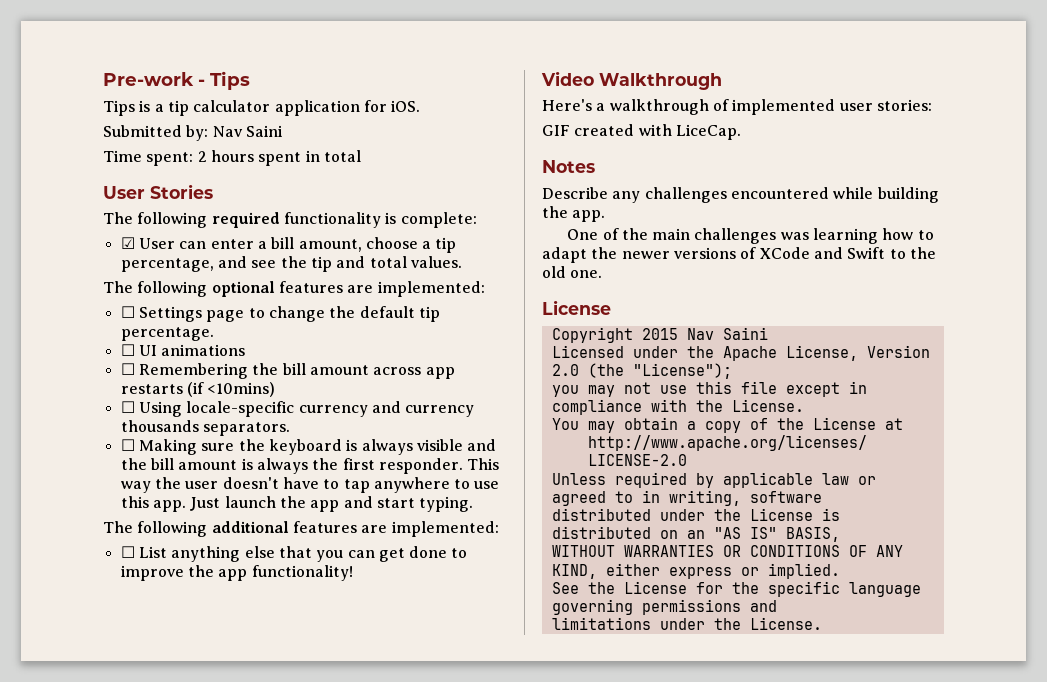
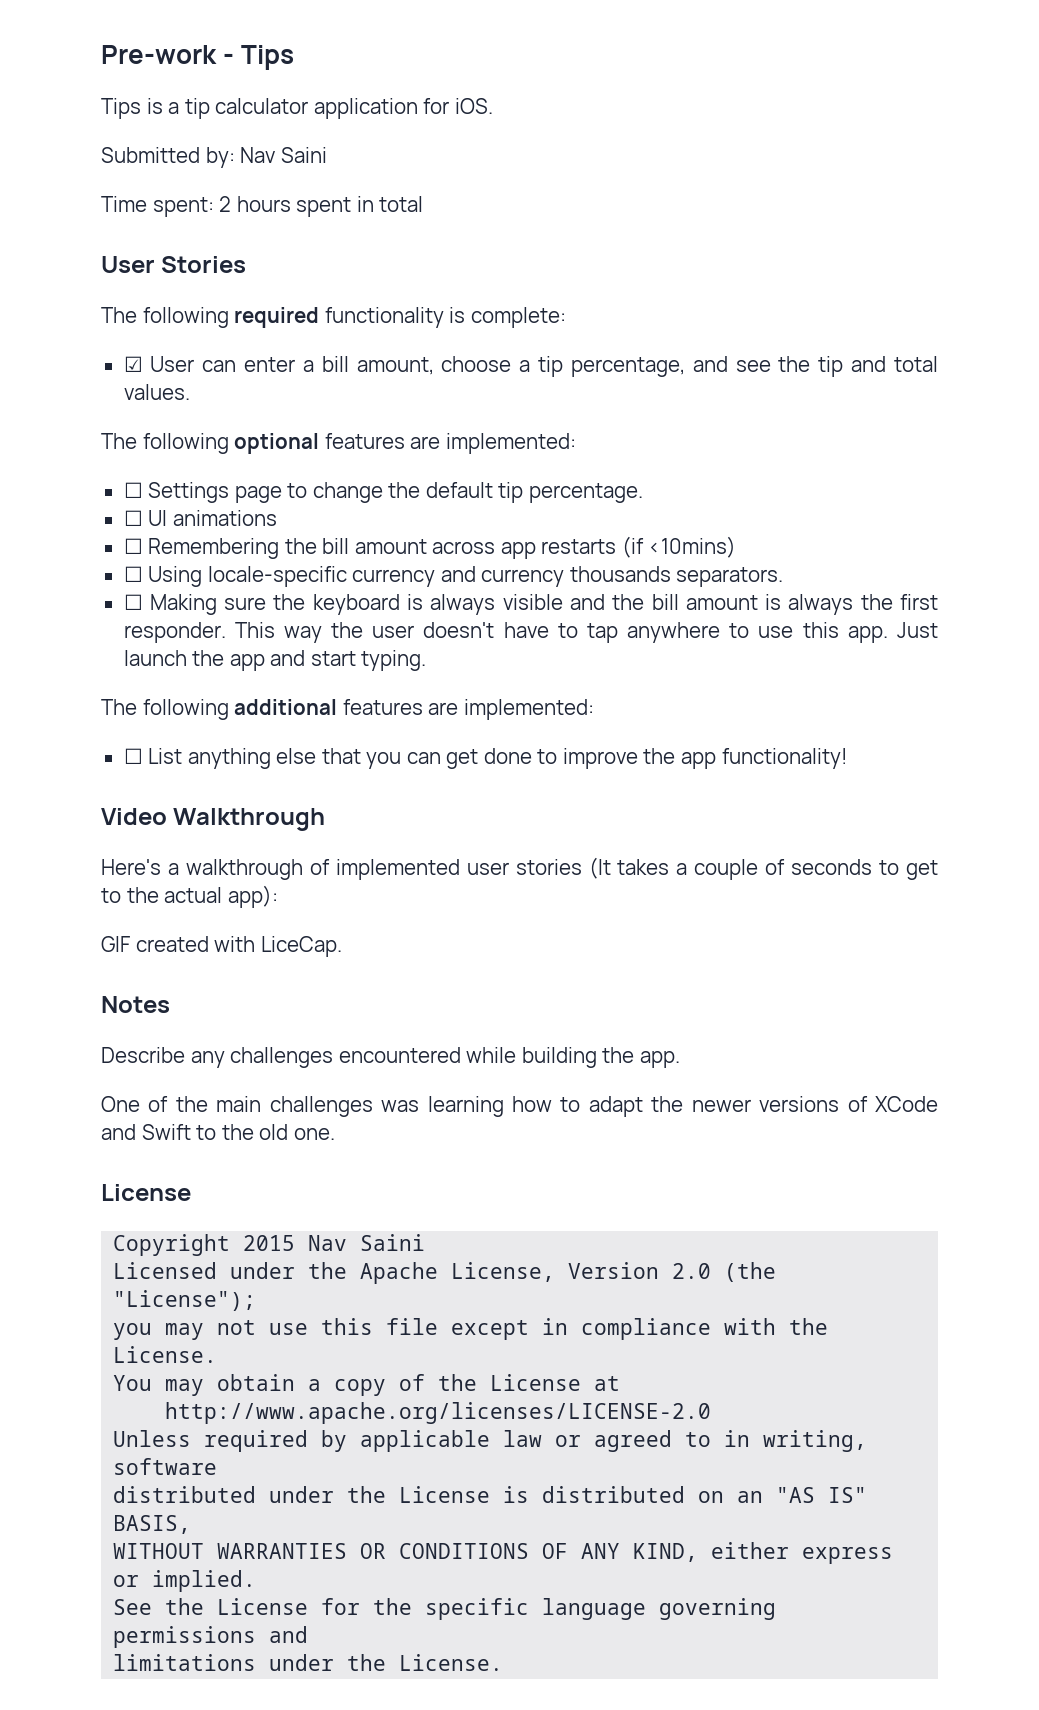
- Here's a walkthrough of implemented user stories:
+ Here's a walkthrough of implemented user stories (It takes a couple of seconds to get to the actual app):

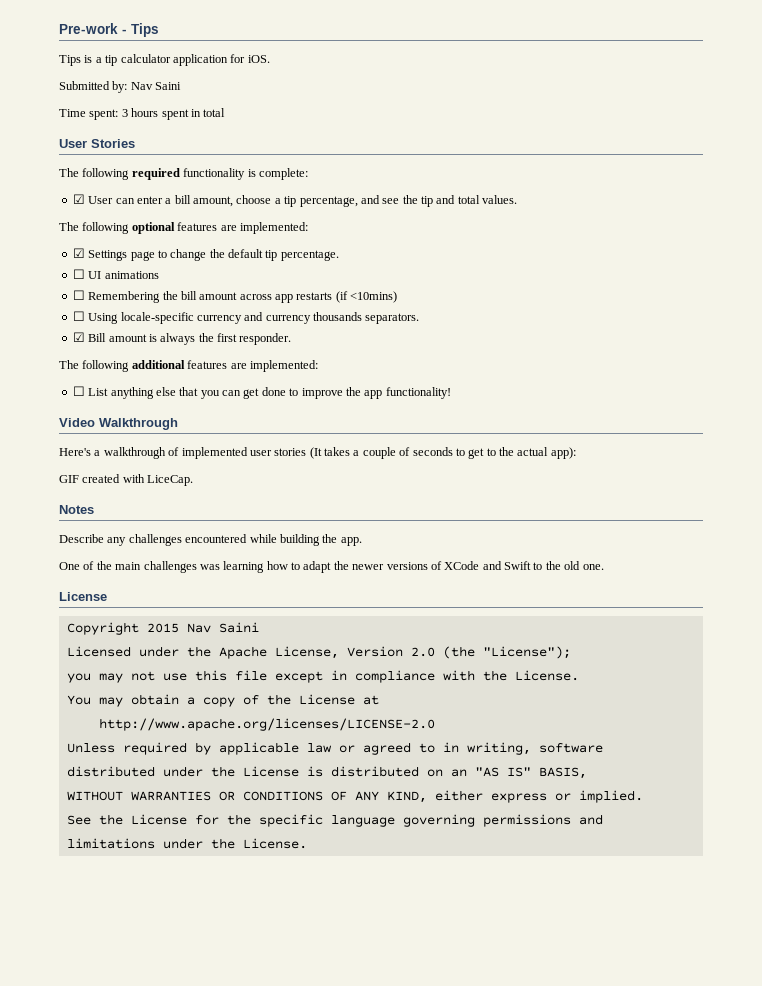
- Time spent: 2 hours spent in total
+ Time spent: 3 hours spent in total
- ☐ Settings page to change the default tip percentage.
+ ☑ Settings page to change the default tip percentage.
- ☐ Making sure the keyboard is always visible and the bill amount is always the first responder. This way the user doesn't have to tap anywhere to use this app. Just launch the app and start typing.
+ ☑ Bill amount is always the first responder.

